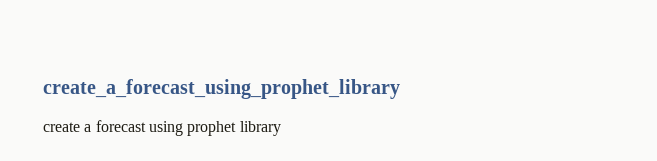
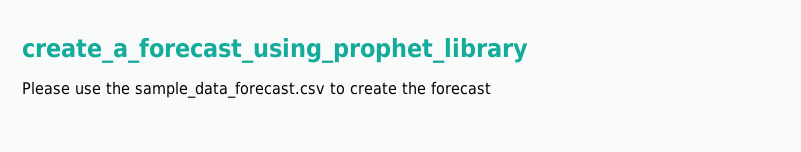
- create a forecast using prophet library
+ Please use the sample_data_forecast.csv to create the forecast

